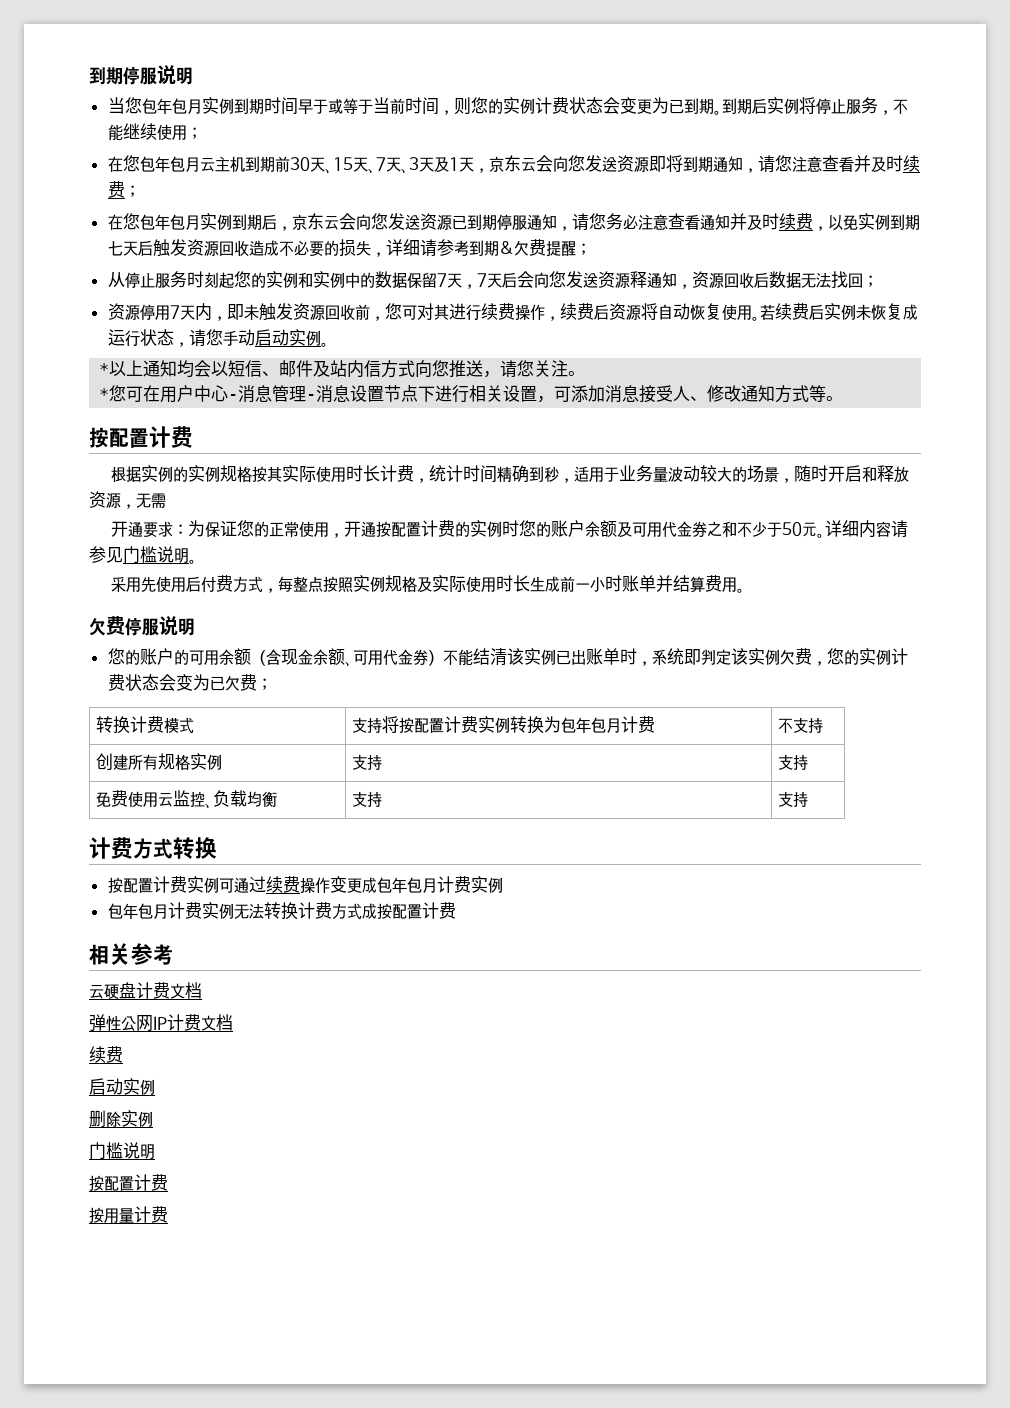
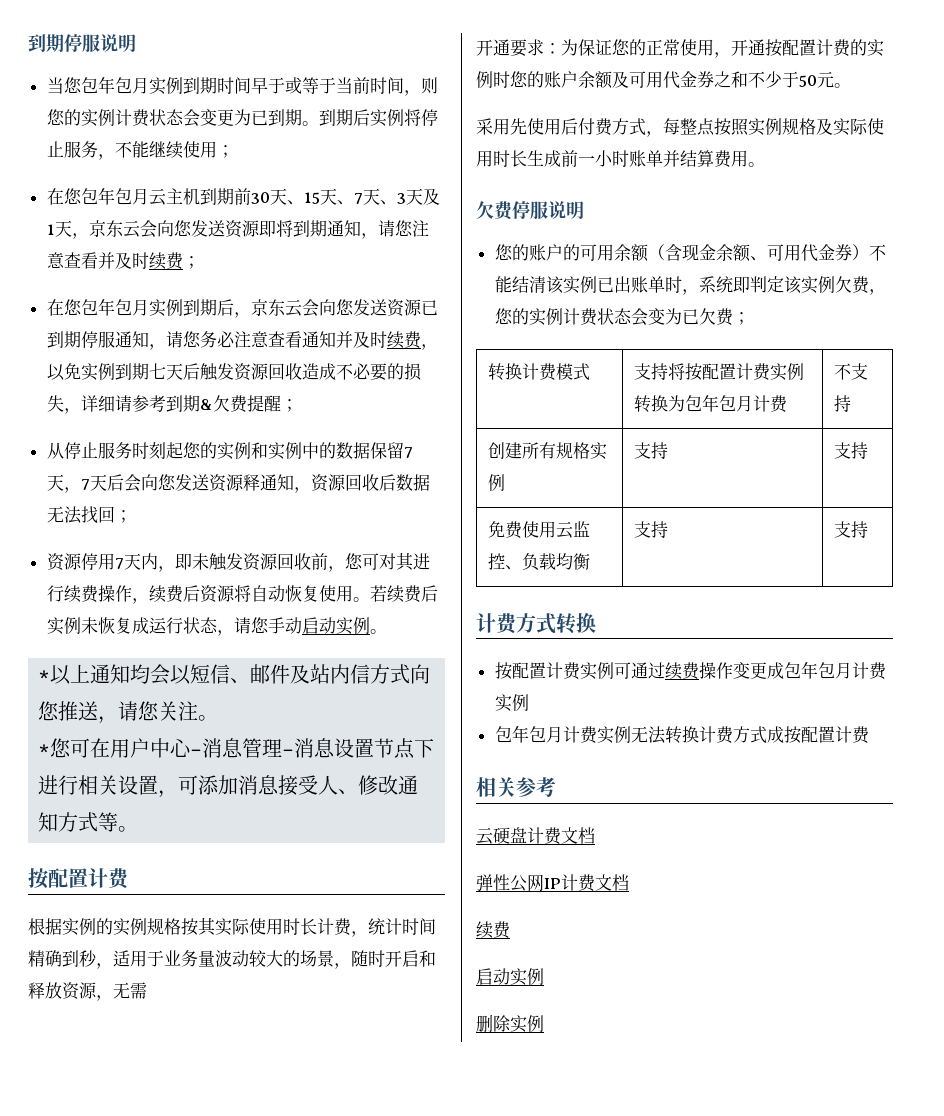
- 详细内容请参见门槛说明。
  删除实例
- 门槛说明
- 按配置计费
- 按用量计费

